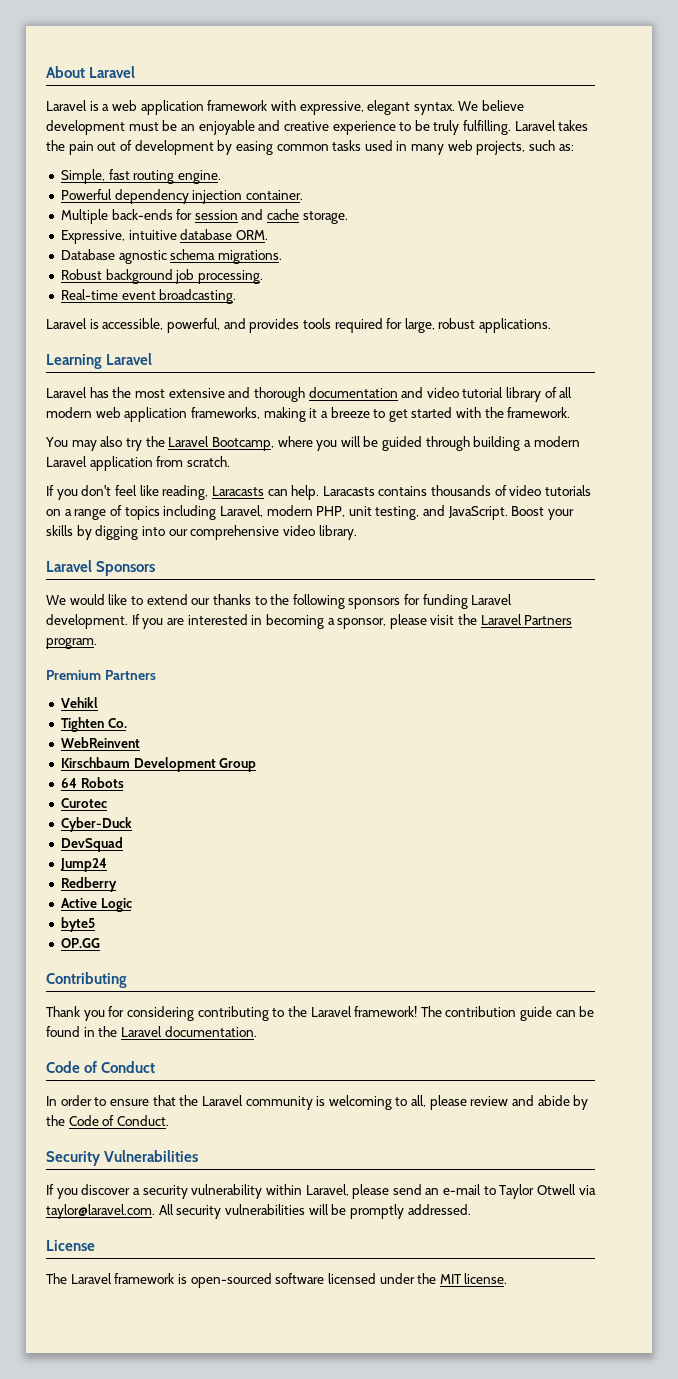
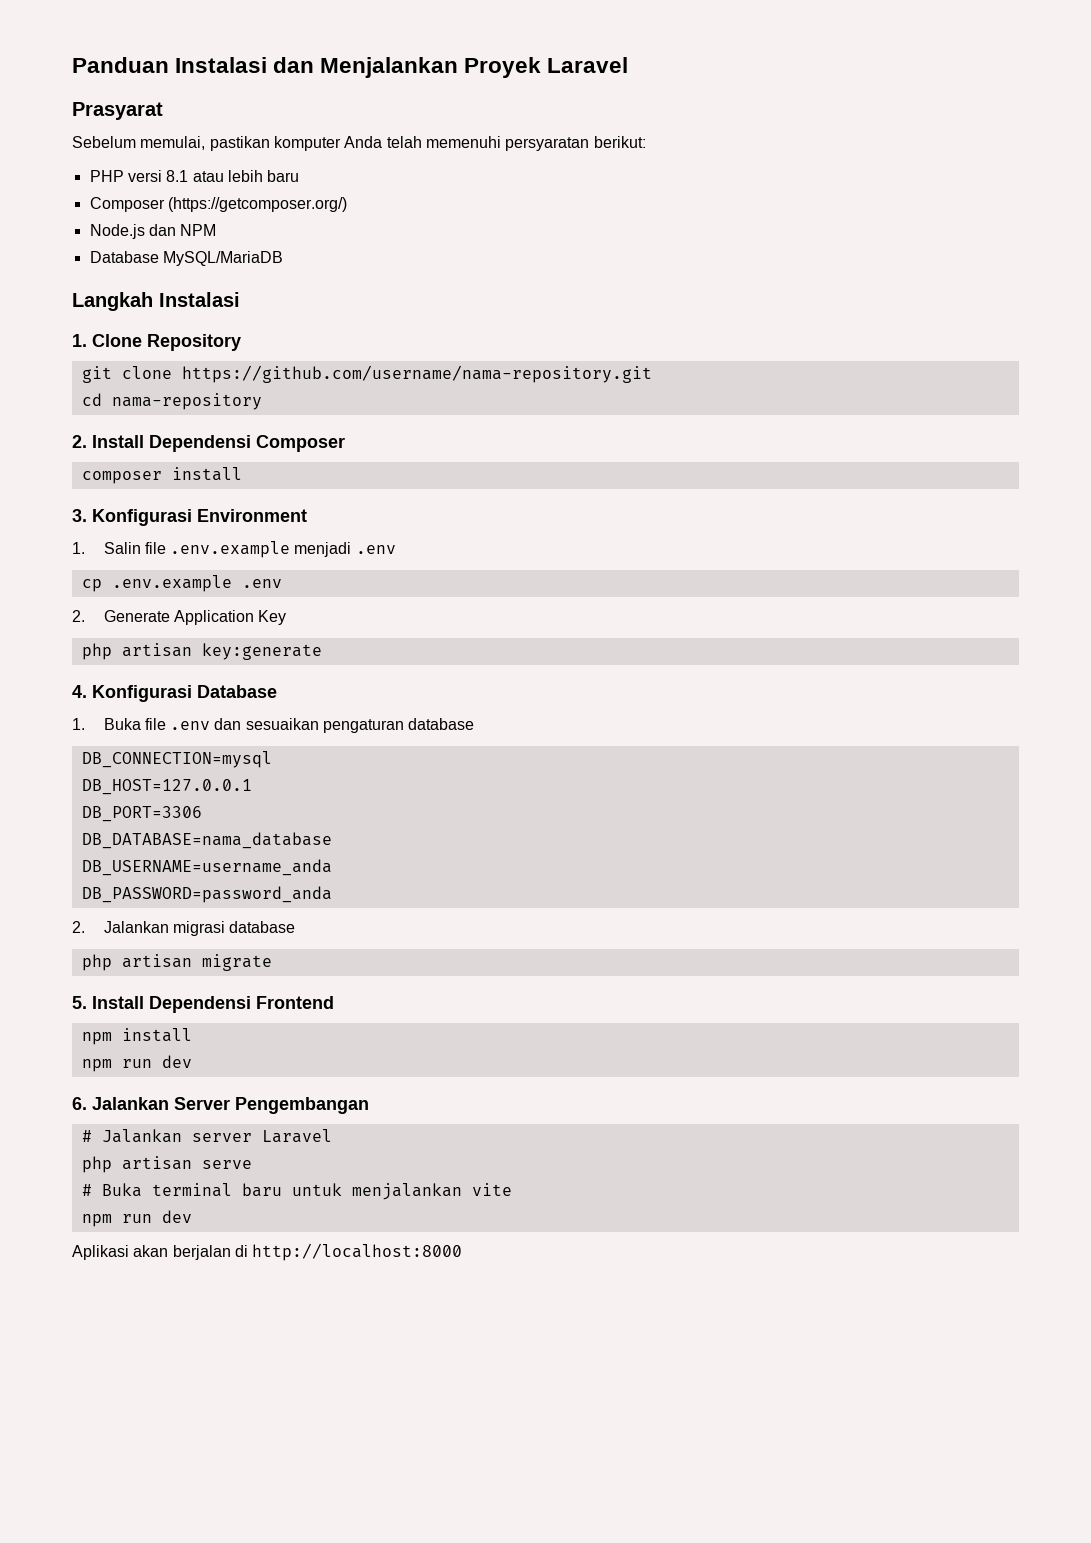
- About Laravel
- Laravel is a web application framework with expressive, elegant syntax. We believe development must be an enjoyable and creative experience to be truly fulfilling. Laravel takes the pain out of development by easing common tasks used in many web projects, such as:
- Simple, fast routing engine.
- Powerful dependency injection container.
- Multiple back-ends for session and cache storage.
- Expressive, intuitive database ORM.
- Database agnostic schema migrations.
- Robust background job processing.
- Real-time event broadcasting.
- Laravel is accessible, powerful, and provides tools required for large, robust applications.
- Learning Laravel
- Laravel has the most extensive and thorough documentation and video tutorial library of all modern web application frameworks, making it a breeze to get started with the framework.
- You may also try the Laravel Bootcamp, where you will be guided through building a modern Laravel application from scratch.
- If you don't feel like reading, Laracasts can help. Laracasts contains thousands of video tutorials on a range of topics including Laravel, modern PHP, unit testing, and JavaScript. Boost your skills by digging into our comprehensive video library.
- Laravel Sponsors
- We would like to extend our thanks to the following sponsors for funding Laravel development. If you are interested in becoming a sponsor, please visit the Laravel Partners program.
- Premium Partners
- Vehikl
- Tighten Co.
- WebReinvent
- Kirschbaum Development Group
- 64 Robots
- Curotec
- Cyber-Duck
- DevSquad
- Jump24
- Redberry
- Active Logic
- byte5
- OP.GG
- Contributing
- Thank you for considering contributing to the Laravel framework! The contribution guide can be found in the Laravel documentation.
- Code of Conduct
- In order to ensure that the Laravel community is welcoming to all, please review and abide by the Code of Conduct.
- Security Vulnerabilities
- If you discover a security vulnerability within Laravel, please send an e-mail to Taylor Otwell via taylor@laravel.com. All security vulnerabilities will be promptly addressed.
- License
- The Laravel framework is open-sourced software licensed under the MIT license.
+ Panduan Instalasi dan Menjalankan Proyek Laravel
+ Prasyarat
+ Sebelum memulai, pastikan komputer Anda telah memenuhi persyaratan berikut:
+ PHP versi 8.1 atau lebih baru
+ Composer (https://getcomposer.org/)
+ Node.js dan NPM
+ Database MySQL/MariaDB
+ Langkah Instalasi
+ 1. Clone Repository
+ git clone https://github.com/username/nama-repository.git
+ cd nama-repository
+ 2. Install Dependensi Composer
+ composer install
+ 3. Konfigurasi Environment
+ 1. Salin file .env.example menjadi .env
+ cp .env.example .env
+ 2. Generate Application Key
+ php artisan key:generate
+ 4. Konfigurasi Database
+ 1. Buka file .env dan sesuaikan pengaturan database
+ DB_CONNECTION=mysql
+ DB_HOST=127.0.0.1
+ DB_PORT=3306
+ DB_DATABASE=nama_database
+ DB_USERNAME=username_anda
+ DB_PASSWORD=password_anda
+ 2. Jalankan migrasi database
+ php artisan migrate
+ 5. Install Dependensi Frontend
+ npm install
+ npm run dev
+ 6. Jalankan Server Pengembangan
+ # Jalankan server Laravel
+ php artisan serve
+ # Buka terminal baru untuk menjalankan vite
+ npm run dev
+ Aplikasi akan berjalan di http://localhost:8000

